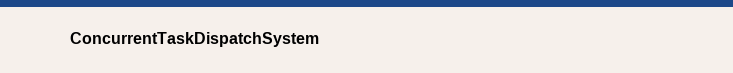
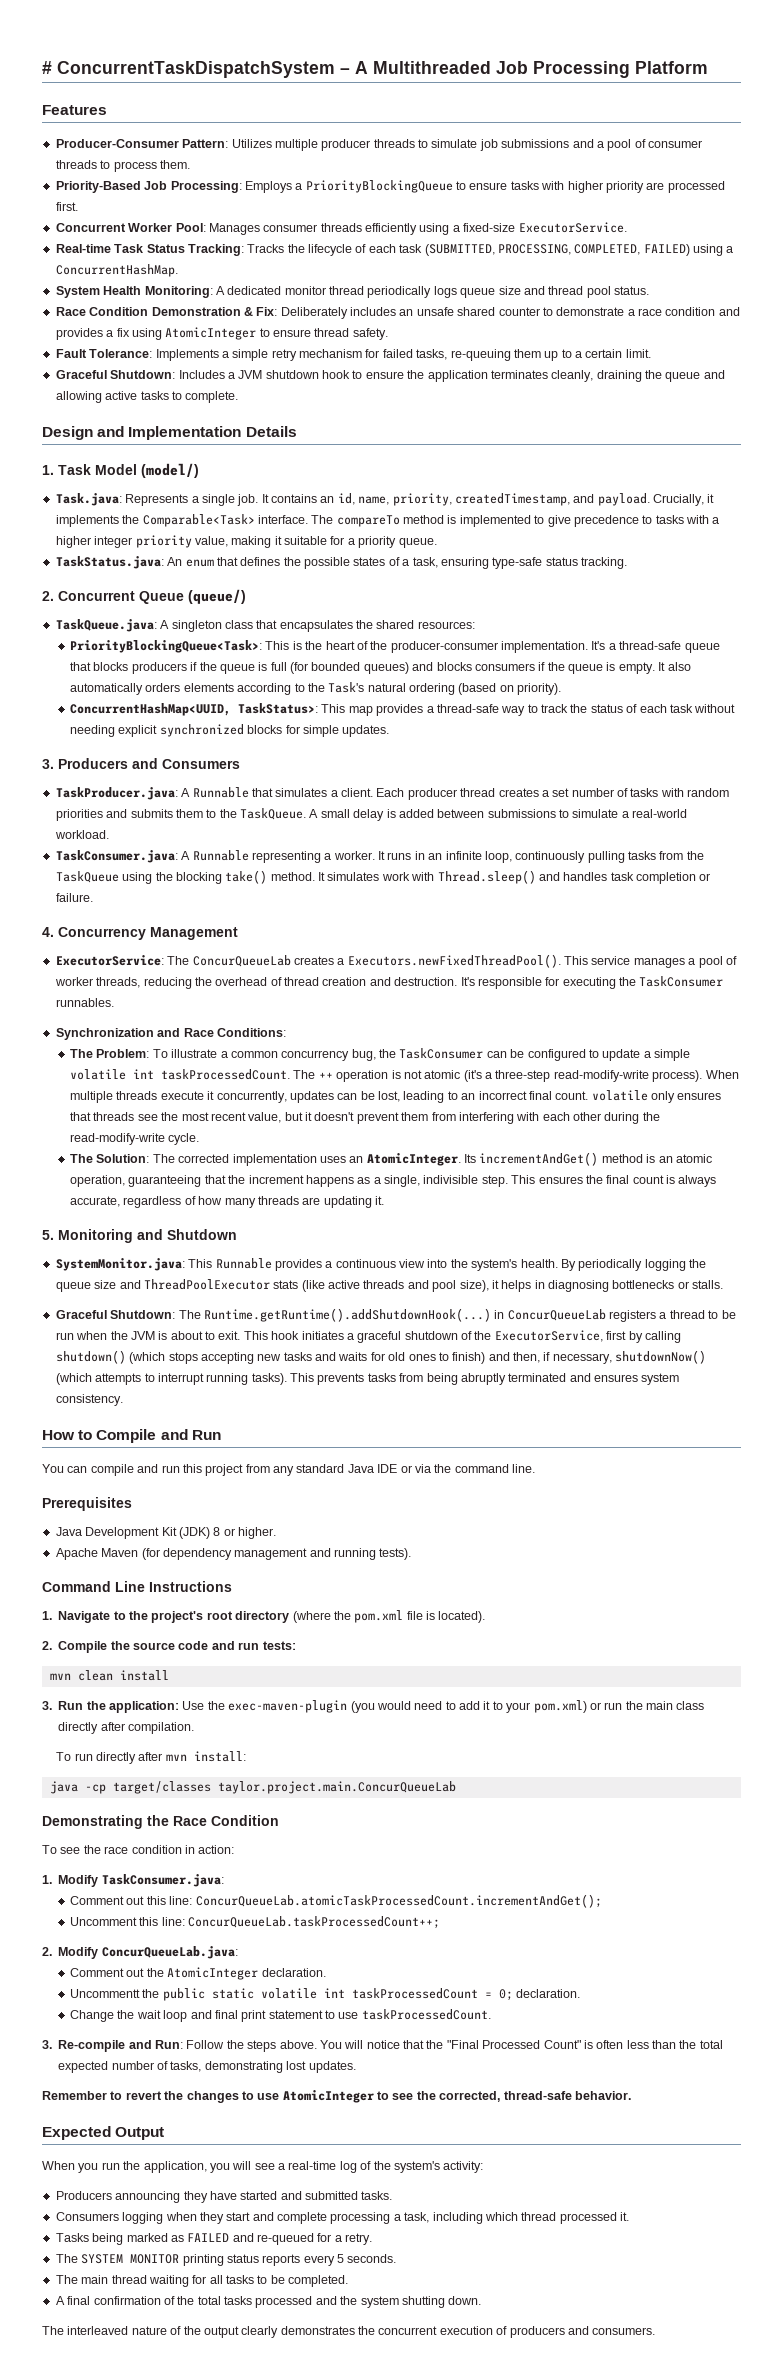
- ConcurrentTaskDispatchSystem
+ # ConcurrentTaskDispatchSystem – A Multithreaded Job Processing Platform
+ Features
+ Producer-Consumer Pattern: Utilizes multiple producer threads to simulate job submissions and a pool of consumer threads to process them.
+ Priority-Based Job Processing: Employs a PriorityBlockingQueue to ensure tasks with higher priority are processed first.
+ Concurrent Worker Pool: Manages consumer threads efficiently using a fixed-size ExecutorService.
+ Real-time Task Status Tracking: Tracks the lifecycle of each task (SUBMITTED, PROCESSING, COMPLETED, FAILED) using a ConcurrentHashMap.
+ System Health Monitoring: A dedicated monitor thread periodically logs queue size and thread pool status.
+ Race Condition Demonstration & Fix: Deliberately includes an unsafe shared counter to demonstrate a race condition and provides a fix using AtomicInteger to ensure thread safety.
+ Fault Tolerance: Implements a simple retry mechanism for failed tasks, re-queuing them up to a certain limit.
+ Graceful Shutdown: Includes a JVM shutdown hook to ensure the application terminates cleanly, draining the queue and allowing active tasks to complete.
+ Design and Implementation Details
+ 1. Task Model (model/)
+ Task.java: Represents a single job. It contains an id, name, priority, createdTimestamp, and payload. Crucially, it implements the Comparable<Task> interface. The compareTo method is implemented to give precedence to tasks with a higher integer priority value, making it suitable for a priority queue.
+ TaskStatus.java: An enum that defines the possible states of a task, ensuring type-safe status tracking.
+ 2. Concurrent Queue (queue/)
+ TaskQueue.java: A singleton class that encapsulates the shared resources:
+ PriorityBlockingQueue<Task>: This is the heart of the producer-consumer implementation. It's a thread-safe queue that blocks producers if the queue is full (for bounded queues) and blocks consumers if the queue is empty. It also automatically orders elements according to the Task's natural ordering (based on priority).
+ ConcurrentHashMap<UUID, TaskStatus>: This map provides a thread-safe way to track the status of each task without needing explicit synchronized blocks for simple updates.
+ 3. Producers and Consumers
+ TaskProducer.java: A Runnable that simulates a client. Each producer thread creates a set number of tasks with random priorities and submits them to the TaskQueue. A small delay is added between submissions to simulate a real-world workload.
+ TaskConsumer.java: A Runnable representing a worker. It runs in an infinite loop, continuously pulling tasks from the TaskQueue using the blocking take() method. It simulates work with Thread.sleep() and handles task completion or failure.
+ 4. Concurrency Management
+ ExecutorService: The ConcurQueueLab creates a Executors.newFixedThreadPool(). This service manages a pool of worker threads, reducing the overhead of thread creation and destruction. It's responsible for executing the TaskConsumer runnables.
+ Synchronization and Race Conditions:
+ The Problem: To illustrate a common concurrency bug, the TaskConsumer can be configured to update a simple volatile int taskProcessedCount. The ++ operation is not atomic (it's a three-step read-modify-write process). When multiple threads execute it concurrently, updates can be lost, leading to an incorrect final count. volatile only ensures that threads see the most recent value, but it doesn't prevent them from interfering with each other during the read-modify-write cycle.
+ The Solution: The corrected implementation uses an AtomicInteger. Its incrementAndGet() method is an atomic operation, guaranteeing that the increment happens as a single, indivisible step. This ensures the final count is always accurate, regardless of how many threads are updating it.
+ 5. Monitoring and Shutdown
+ SystemMonitor.java: This Runnable provides a continuous view into the system's health. By periodically logging the queue size and ThreadPoolExecutor stats (like active threads and pool size), it helps in diagnosing bottlenecks or stalls.
+ Graceful Shutdown: The Runtime.getRuntime().addShutdownHook(...) in ConcurQueueLab registers a thread to be run when the JVM is about to exit. This hook initiates a graceful shutdown of the ExecutorService, first by calling shutdown() (which stops accepting new tasks and waits for old ones to finish) and then, if necessary, shutdownNow() (which attempts to interrupt running tasks). This prevents tasks from being abruptly terminated and ensures system consistency.
+ How to Compile and Run
+ You can compile and run this project from any standard Java IDE or via the command line.
+ Prerequisites
+ Java Development Kit (JDK) 8 or higher.
+ Apache Maven (for dependency management and running tests).
+ Command Line Instructions
+ 1. Navigate to the project's root directory (where the pom.xml file is located).
+ 2. Compile the source code and run tests:
+ mvn clean install
+ 3. Run the application: Use the exec-maven-plugin (you would need to add it to your pom.xml) or run the main class directly after compilation.
+ To run directly after mvn install:
+ java -cp target/classes taylor.project.main.ConcurQueueLab
+ Demonstrating the Race Condition
+ To see the race condition in action:
+ 1. Modify TaskConsumer.java:
+ Comment out this line: ConcurQueueLab.atomicTaskProcessedCount.incrementAndGet();
+ Uncomment this line: ConcurQueueLab.taskProcessedCount++;
+ 2. Modify ConcurQueueLab.java:
+ Comment out the AtomicInteger declaration.
+ Uncommentt the public static volatile int taskProcessedCount = 0; declaration.
+ Change the wait loop and final print statement to use taskProcessedCount.
+ 3. Re-compile and Run: Follow the steps above. You will notice that the "Final Processed Count" is often less than the total expected number of tasks, demonstrating lost updates.
+ Remember to revert the changes to use AtomicInteger to see the corrected, thread-safe behavior.
+ Expected Output
+ When you run the application, you will see a real-time log of the system's activity:
+ Producers announcing they have started and submitted tasks.
+ Consumers logging when they start and complete processing a task, including which thread processed it.
+ Tasks being marked as FAILED and re-queued for a retry.
+ The SYSTEM MONITOR printing status reports every 5 seconds.
+ The main thread waiting for all tasks to be completed.
+ A final confirmation of the total tasks processed and the system shutting down.
+ The interleaved nature of the output clearly demonstrates the concurrent execution of producers and consumers.

